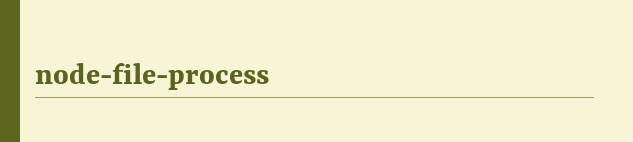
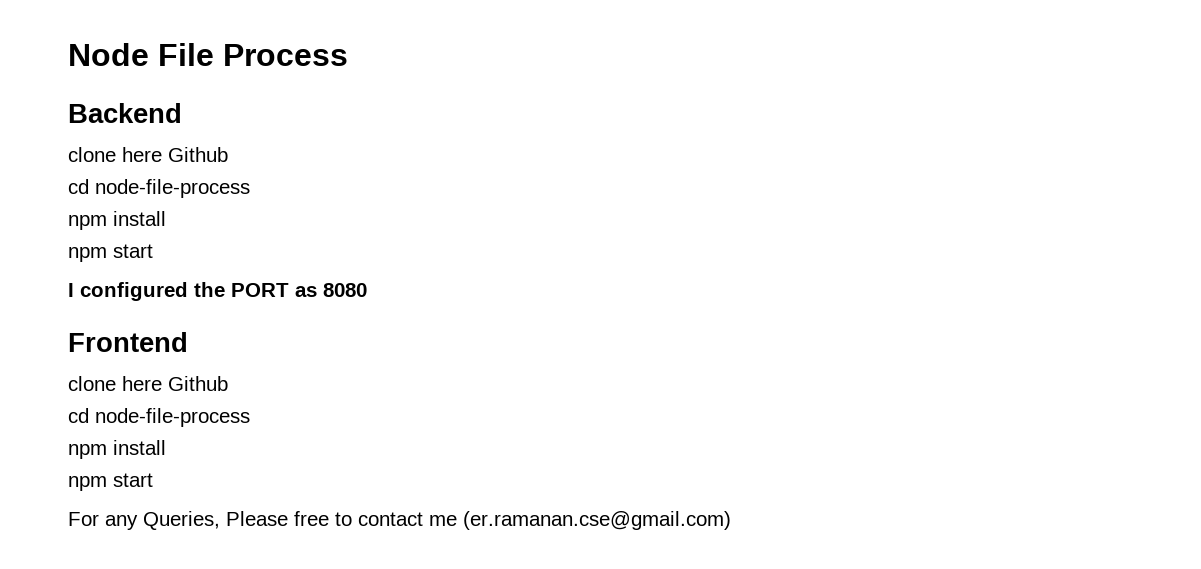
- node-file-process
+ Node File Process
+ Backend
+ clone here Github
+ cd node-file-process
+ npm install
+ npm start
+ I configured the PORT as 8080
+ Frontend
+ clone here Github
+ cd node-file-process
+ npm install
+ npm start
+ For any Queries, Please free to contact me (er.ramanan.cse@gmail.com)

